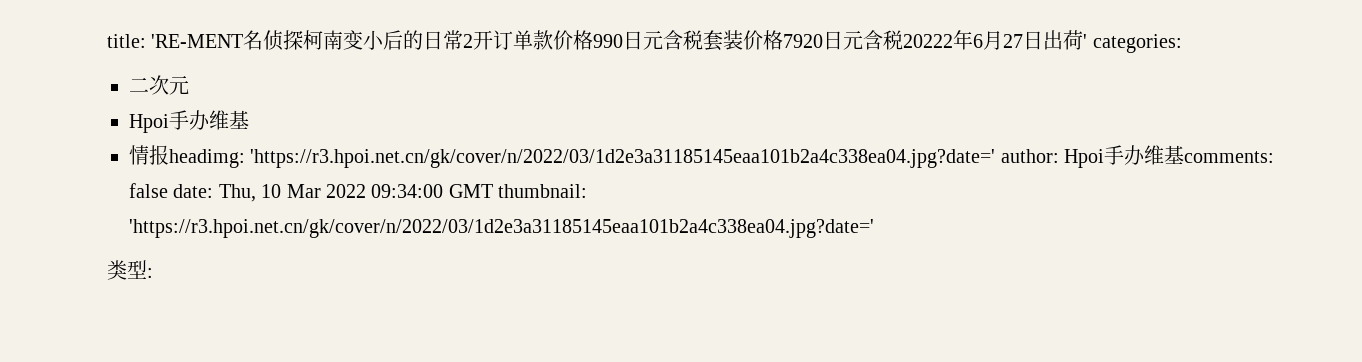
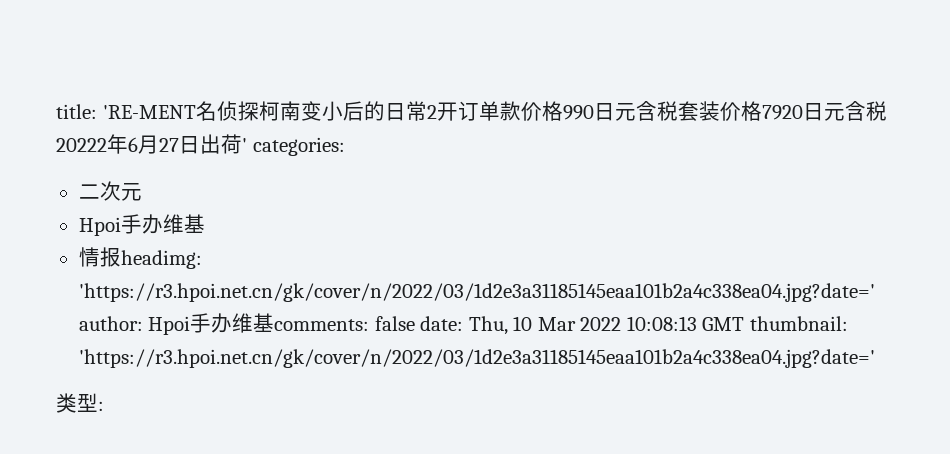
- 情报headimg: 'https://r3.hpoi.net.cn/gk/cover/n/2022/03/1d2e3a31185145eaa101b2a4c338ea04.jpg?date=' author: Hpoi手办维基comments: false date: Thu, 10 Mar 2022 09:34:00 GMT thumbnail: 'https://r3.hpoi.net.cn/gk/cover/n/2022/03/1d2e3a31185145eaa101b2a4c338ea04.jpg?date='
+ 情报headimg: 'https://r3.hpoi.net.cn/gk/cover/n/2022/03/1d2e3a31185145eaa101b2a4c338ea04.jpg?date=' author: Hpoi手办维基comments: false date: Thu, 10 Mar 2022 10:08:13 GMT thumbnail: 'https://r3.hpoi.net.cn/gk/cover/n/2022/03/1d2e3a31185145eaa101b2a4c338ea04.jpg?date='

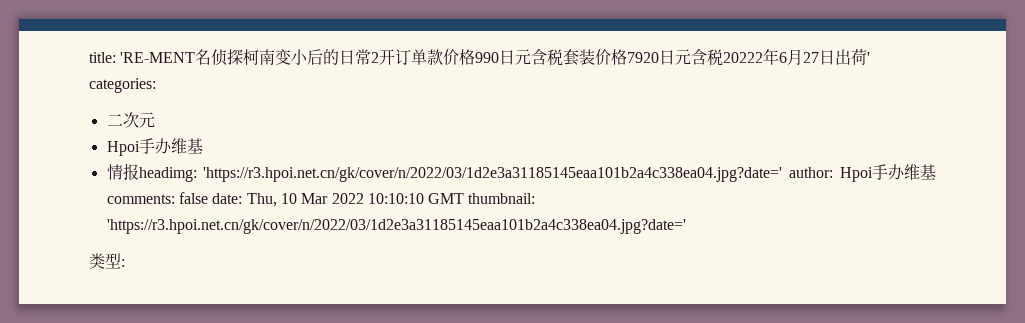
- 情报headimg: 'https://r3.hpoi.net.cn/gk/cover/n/2022/03/1d2e3a31185145eaa101b2a4c338ea04.jpg?date=' author: Hpoi手办维基comments: false date: Thu, 10 Mar 2022 10:08:13 GMT thumbnail: 'https://r3.hpoi.net.cn/gk/cover/n/2022/03/1d2e3a31185145eaa101b2a4c338ea04.jpg?date='
+ 情报headimg: 'https://r3.hpoi.net.cn/gk/cover/n/2022/03/1d2e3a31185145eaa101b2a4c338ea04.jpg?date=' author: Hpoi手办维基comments: false date: Thu, 10 Mar 2022 10:10:10 GMT thumbnail: 'https://r3.hpoi.net.cn/gk/cover/n/2022/03/1d2e3a31185145eaa101b2a4c338ea04.jpg?date='

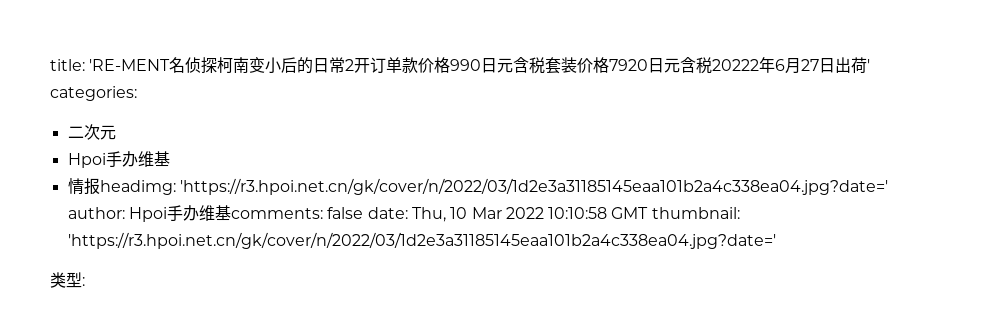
- 情报headimg: 'https://r3.hpoi.net.cn/gk/cover/n/2022/03/1d2e3a31185145eaa101b2a4c338ea04.jpg?date=' author: Hpoi手办维基comments: false date: Thu, 10 Mar 2022 10:10:10 GMT thumbnail: 'https://r3.hpoi.net.cn/gk/cover/n/2022/03/1d2e3a31185145eaa101b2a4c338ea04.jpg?date='
+ 情报headimg: 'https://r3.hpoi.net.cn/gk/cover/n/2022/03/1d2e3a31185145eaa101b2a4c338ea04.jpg?date=' author: Hpoi手办维基comments: false date: Thu, 10 Mar 2022 10:10:58 GMT thumbnail: 'https://r3.hpoi.net.cn/gk/cover/n/2022/03/1d2e3a31185145eaa101b2a4c338ea04.jpg?date='

